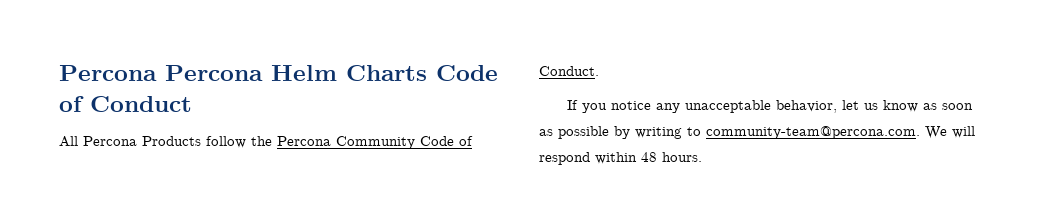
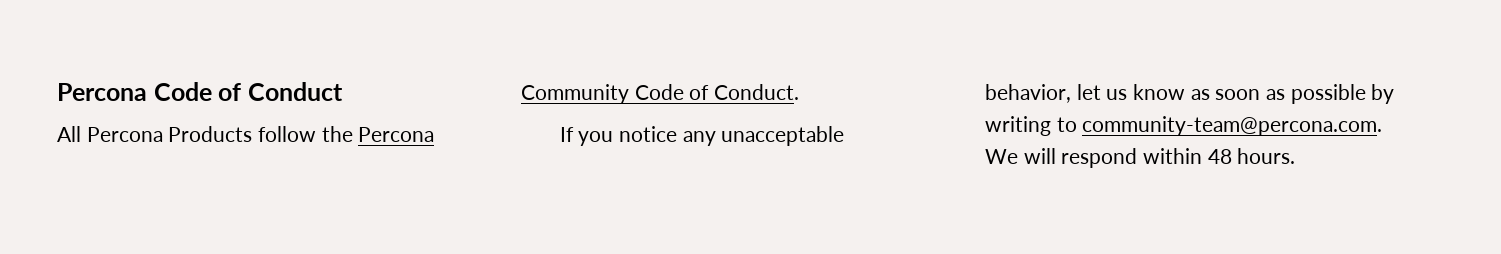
- Percona Percona Helm Charts Code of Conduct
+ Percona Code of Conduct

